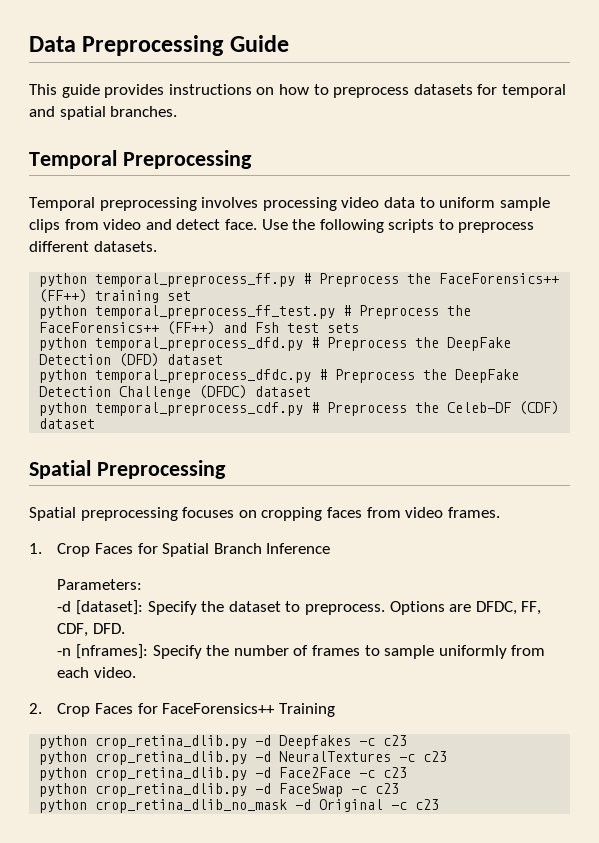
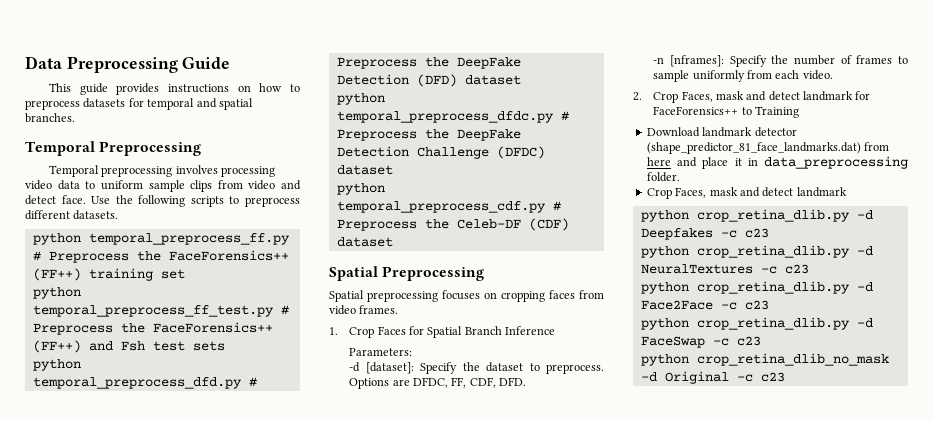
- 2. Crop Faces for FaceForensics++ Training
+ 2. Crop Faces, mask and detect landmark for FaceForensics++ to Training
+ Download landmark detector (shape_predictor_81_face_landmarks.dat) from here and place it in data_preprocessing folder.
+ Crop Faces, mask and detect landmark

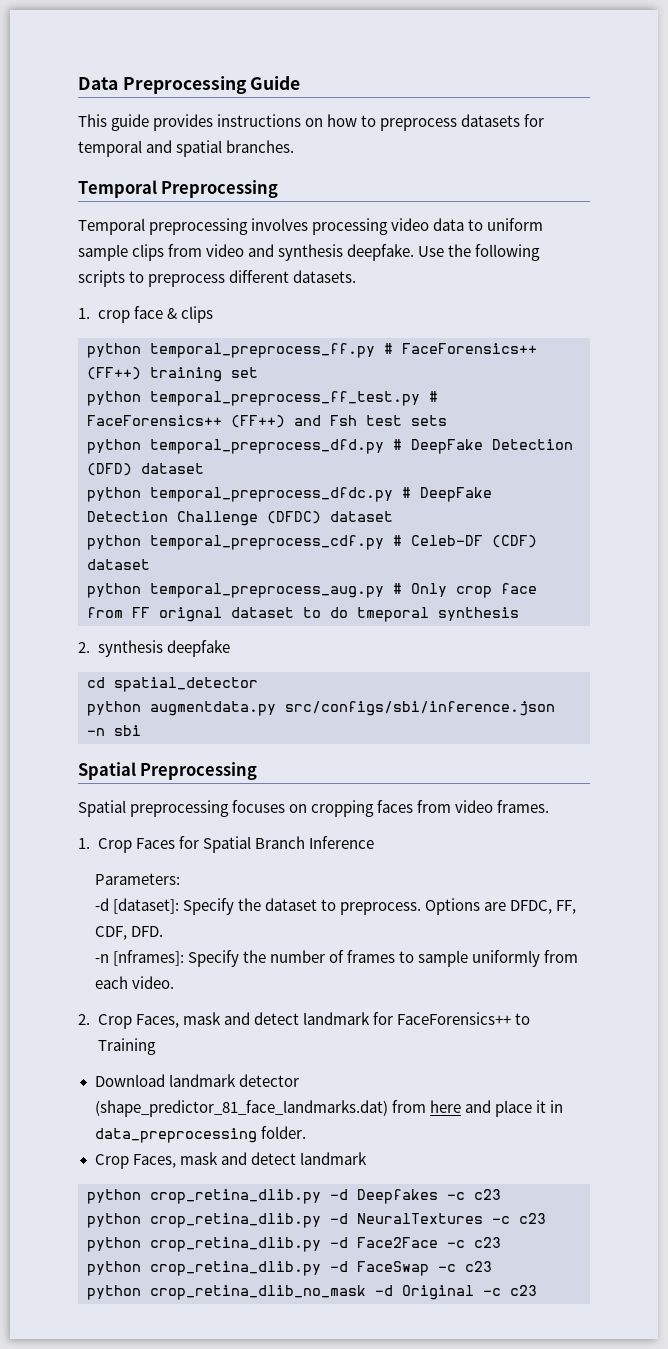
- Temporal preprocessing involves processing video data to uniform sample clips from video and detect face.
+ Temporal preprocessing involves processing video data to uniform sample clips from video and synthesis deepfake.
+ 1. crop face & clips
- python temporal_preprocess_ff.py # Preprocess the FaceForensics++ (FF++) training set
+ python temporal_preprocess_ff.py # FaceForensics++ (FF++) training set
- python temporal_preprocess_ff_test.py # Preprocess the FaceForensics++ (FF++) and Fsh test sets
+ python temporal_preprocess_ff_test.py # FaceForensics++ (FF++) and Fsh test sets
- python temporal_preprocess_dfd.py # Preprocess the DeepFake Detection (DFD) dataset
+ python temporal_preprocess_dfd.py # DeepFake Detection (DFD) dataset
- python temporal_preprocess_dfdc.py # Preprocess the DeepFake Detection Challenge (DFDC) dataset
+ python temporal_preprocess_dfdc.py # DeepFake Detection Challenge (DFDC) dataset
- python temporal_preprocess_cdf.py # Preprocess the Celeb-DF (CDF) dataset
+ python temporal_preprocess_cdf.py # Celeb-DF (CDF) dataset
+ python temporal_preprocess_aug.py # Only crop face from FF orignal dataset to do tmeporal synthesis
+ 2. synthesis deepfake
+ cd spatial_detector
+ python augmentdata.py src/configs/sbi/inference.json -n sbi

